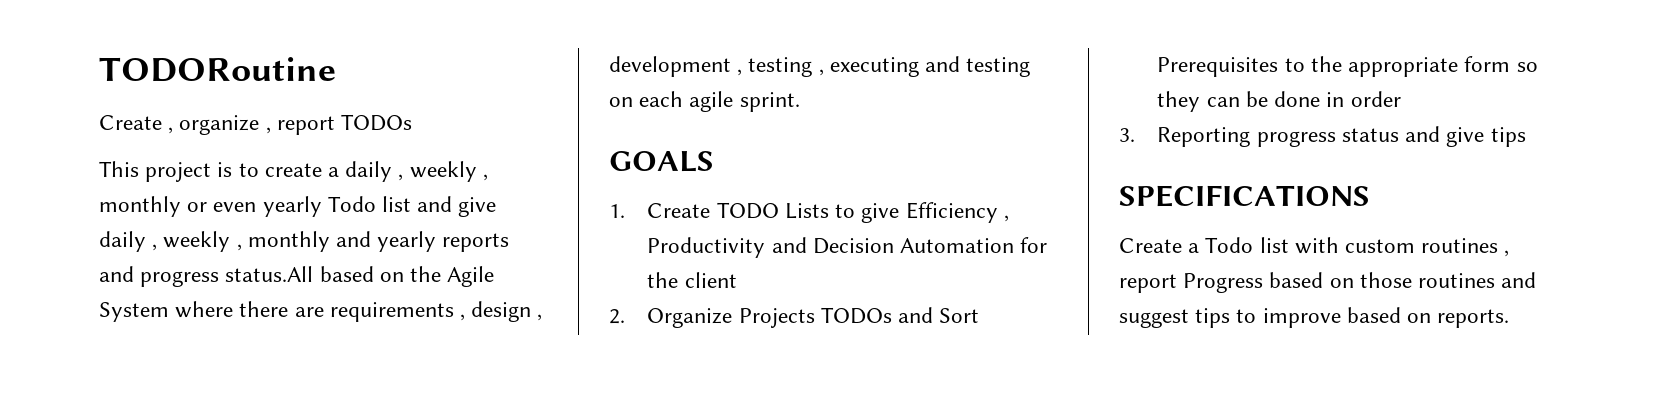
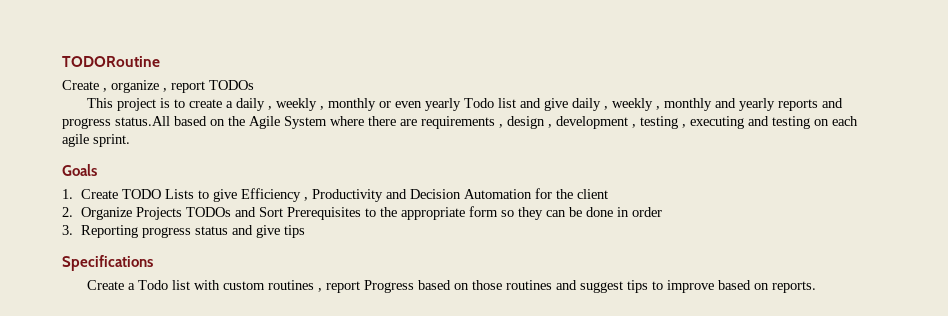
- GOALS
+ Goals
- SPECIFICATIONS
+ Specifications

